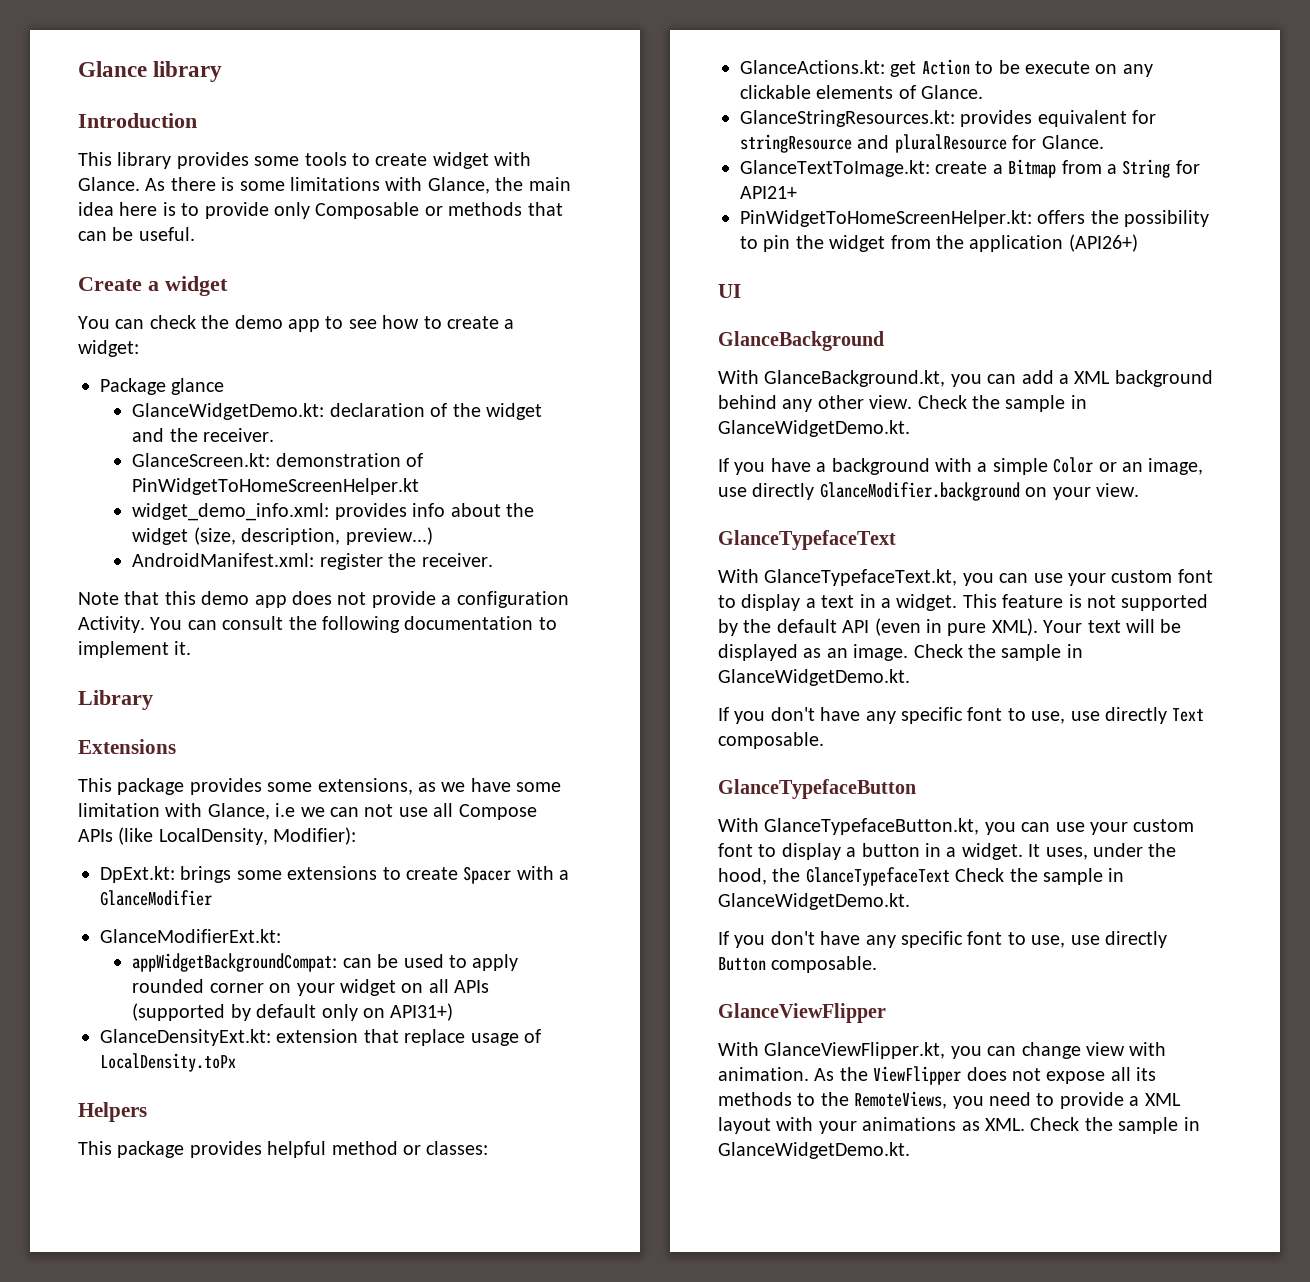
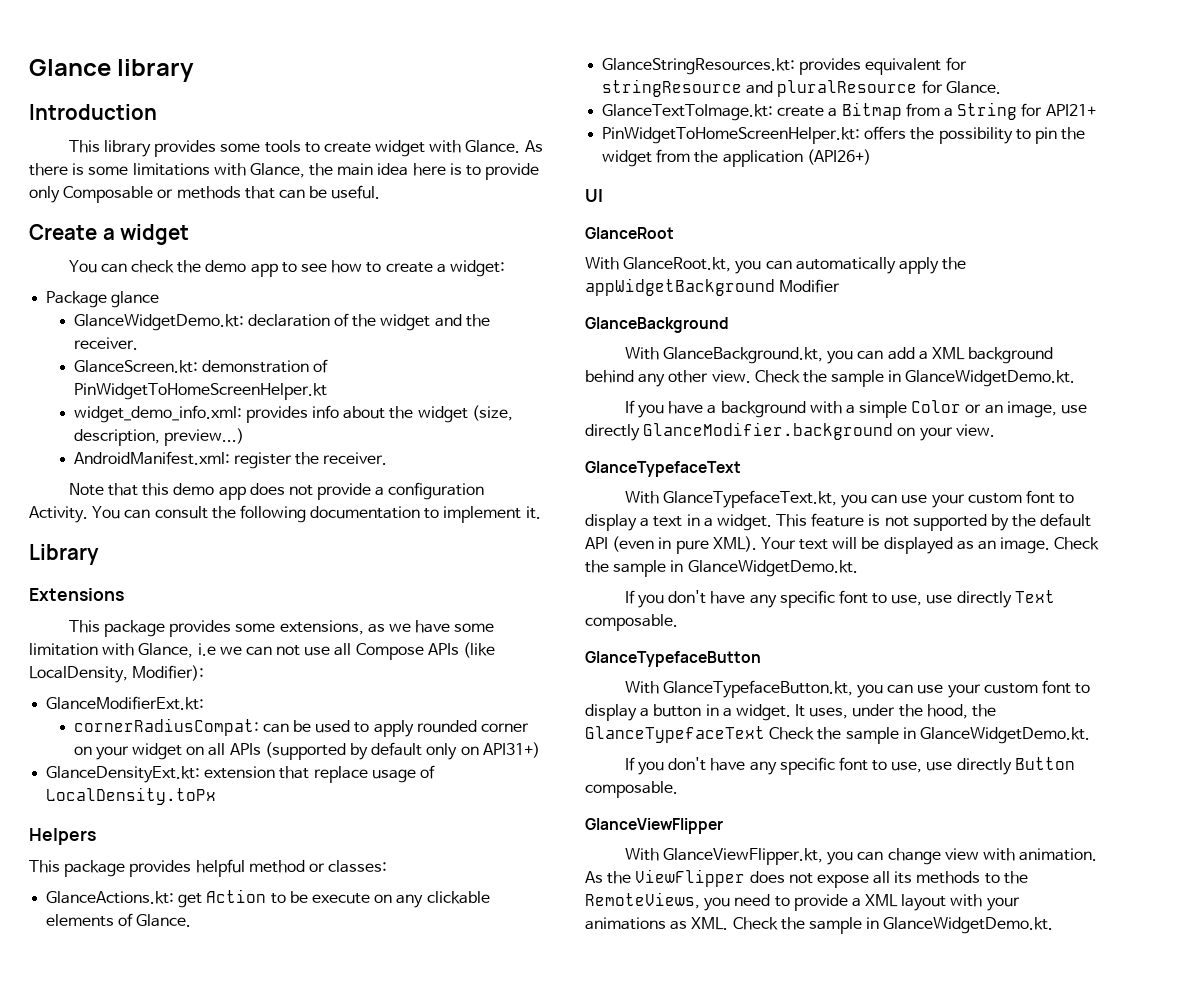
- DpExt.kt: brings some extensions to create Spacer with a GlanceModifier
- appWidgetBackgroundCompat: can be used to apply rounded corner on your widget on all APIs (supported by default only on API31+)
+ cornerRadiusCompat: can be used to apply rounded corner on your widget on all APIs (supported by default only on API31+)
+ GlanceRoot
+ With GlanceRoot.kt, you can automatically apply the appWidgetBackground Modifier

